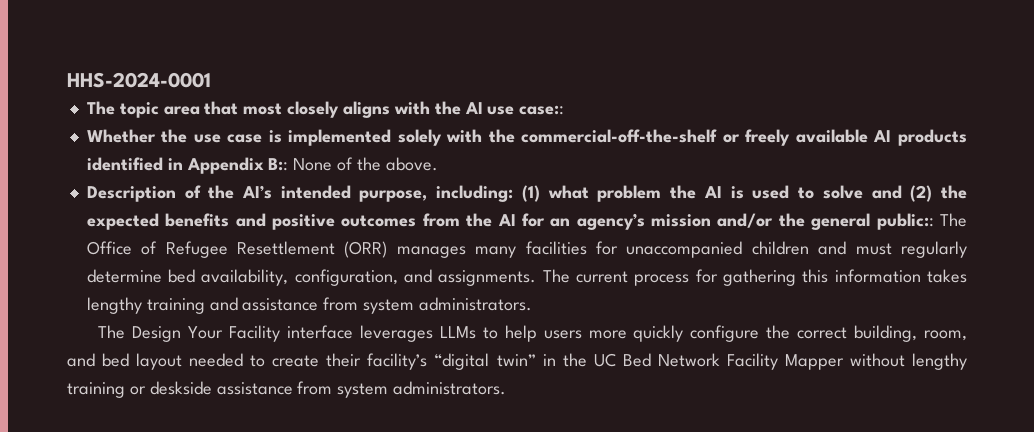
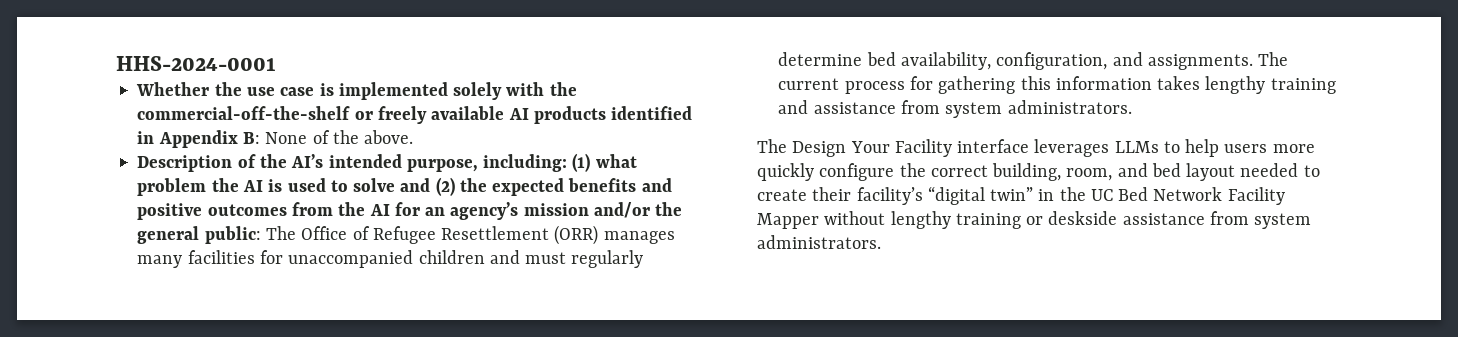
- The topic area that most closely aligns with the AI use case::
- Whether the use case is implemented solely with the commercial-off-the-shelf or freely available AI products identified in Appendix B:: None of the above.
+ Whether the use case is implemented solely with the commercial-off-the-shelf or freely available AI products identified in Appendix B: None of the above.
- Description of the AI’s intended purpose, including: (1) what problem the AI is used to solve and (2) the expected benefits and positive outcomes from the AI for an agency’s mission and/or the general public:: The Office of Refugee Resettlement (ORR) manages many facilities for unaccompanied children and must regularly determine bed availability, configuration, and assignments.
+ Description of the AI’s intended purpose, including: (1) what problem the AI is used to solve and (2) the expected benefits and positive outcomes from the AI for an agency’s mission and/or the general public: The Office of Refugee Resettlement (ORR) manages many facilities for unaccompanied children and must regularly determine bed availability, configuration, and assignments.

